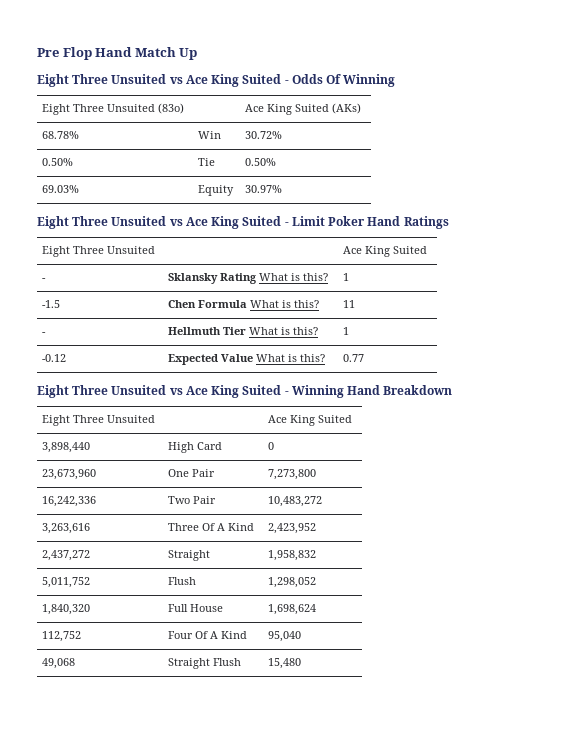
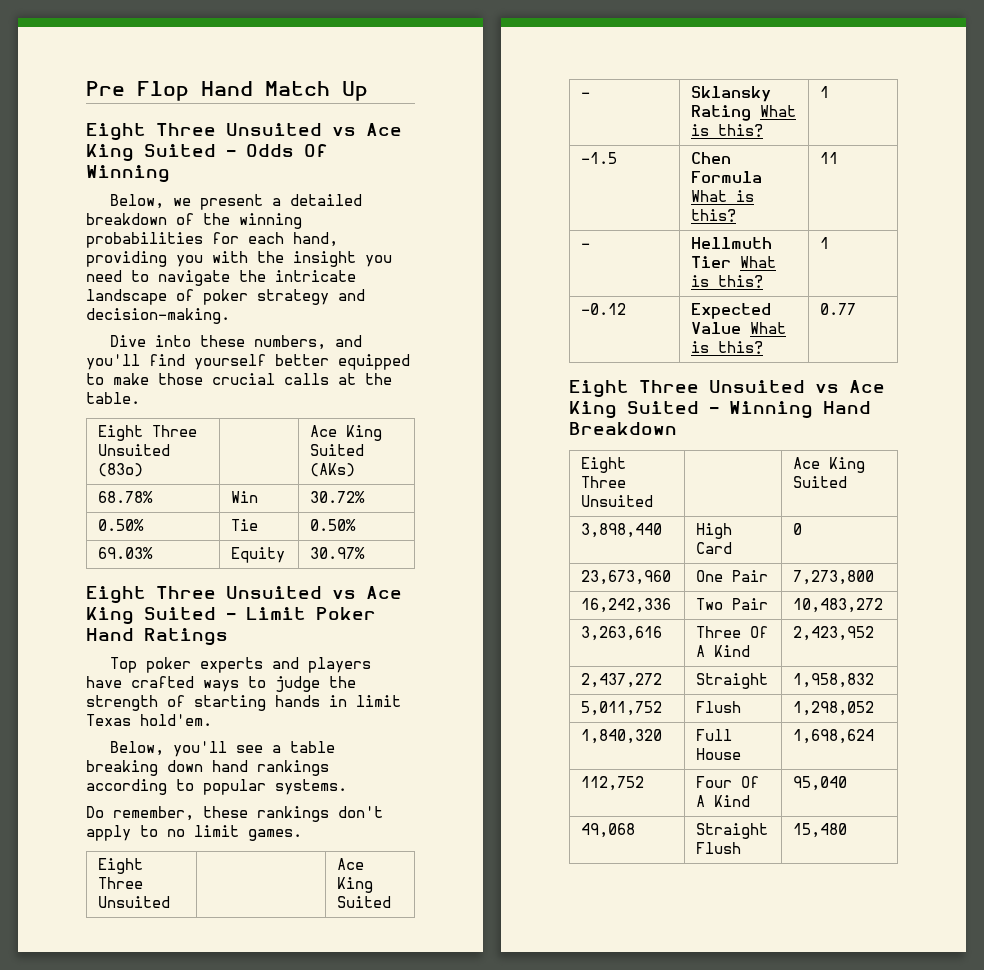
+ Below, we present a detailed breakdown of the winning probabilities for each hand, providing you with the insight you need to navigate the intricate landscape of poker strategy and decision-making.
+ Dive into these numbers, and you'll find yourself better equipped to make those crucial calls at the table.
+ Top poker experts and players have crafted ways to judge the strength of starting hands in limit Texas hold'em.
+ Below, you'll see a table breaking down hand rankings according to popular systems.
+ Do remember, these rankings don't apply to no limit games.

